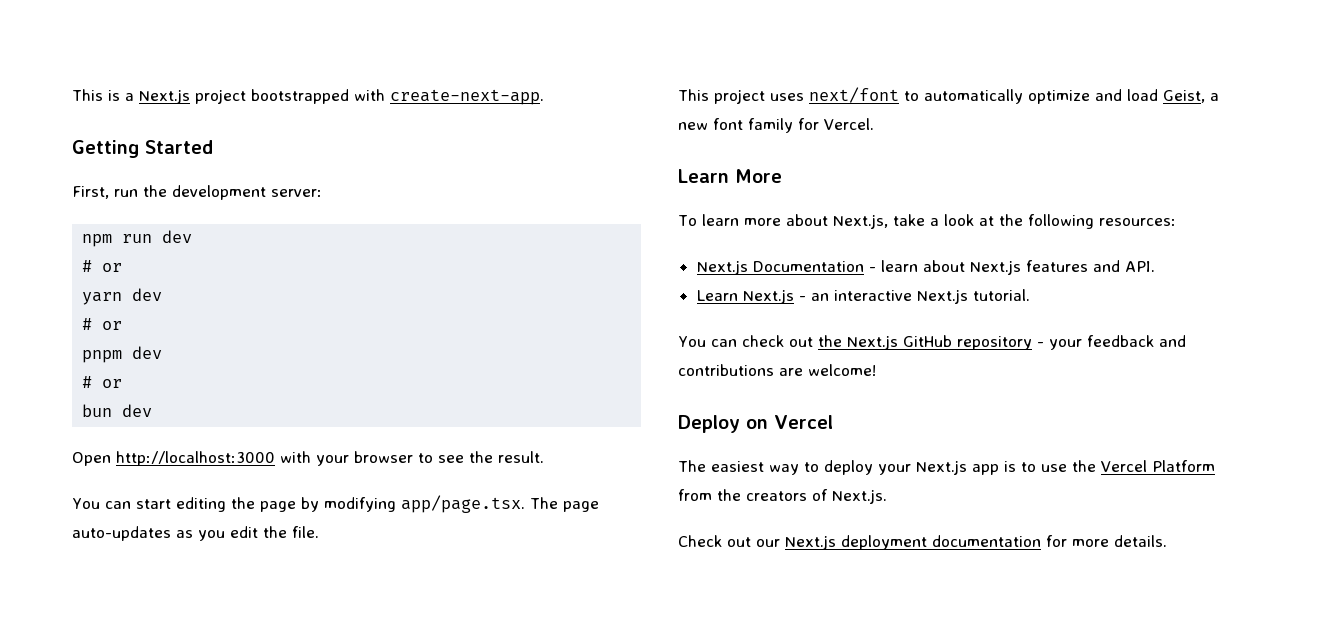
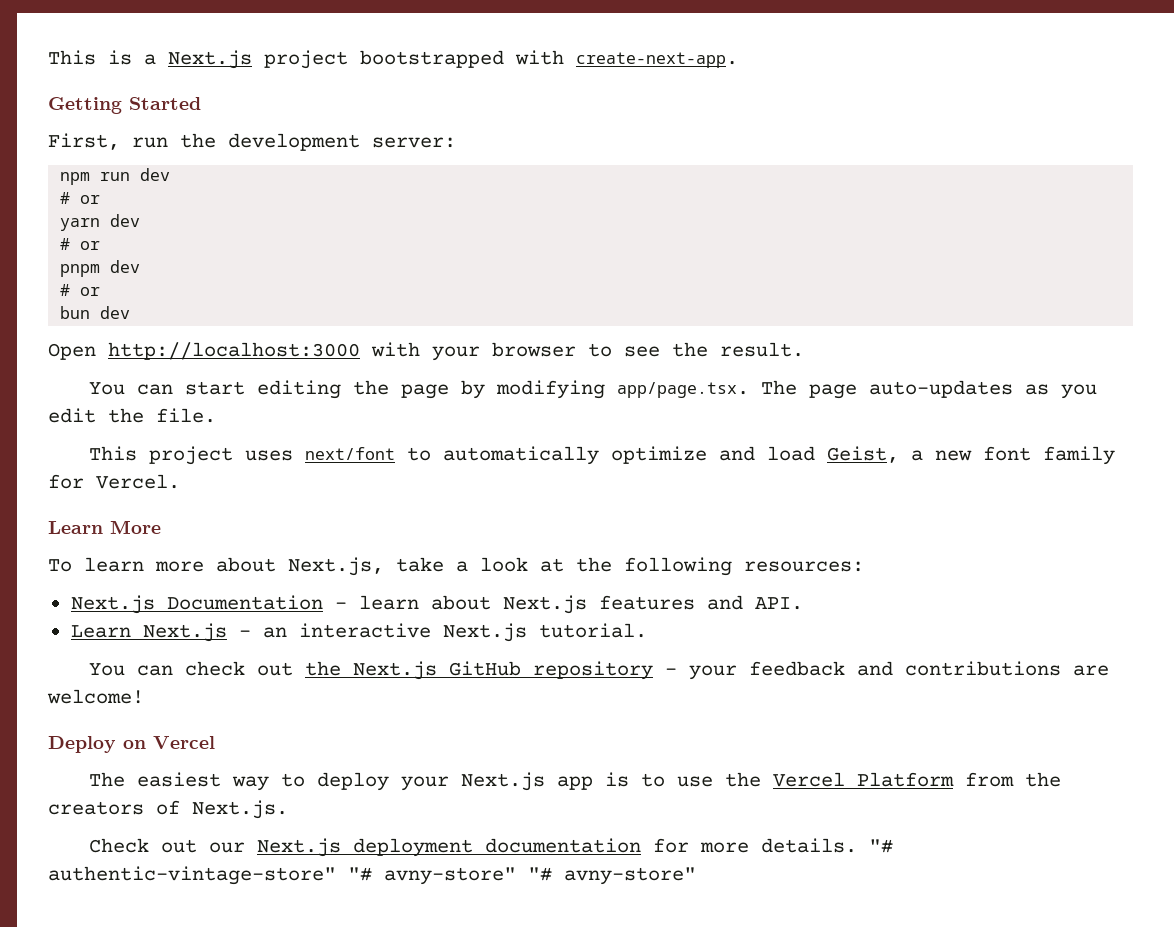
+ "# authentic-vintage-store" "# avny-store" "# avny-store"

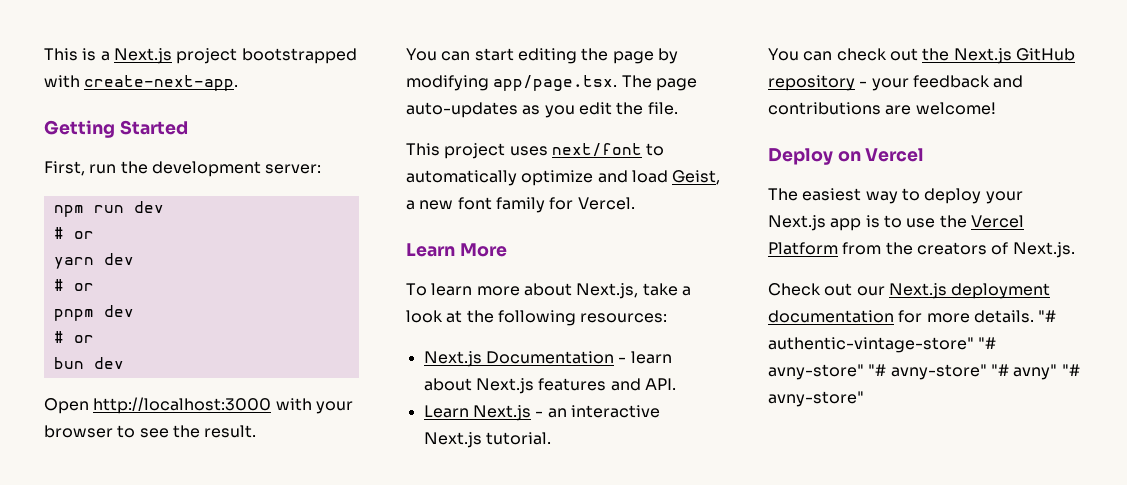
- "# authentic-vintage-store" "# avny-store" "# avny-store"
+ "# authentic-vintage-store" "# avny-store" "# avny-store" "# avny" "# avny-store"

